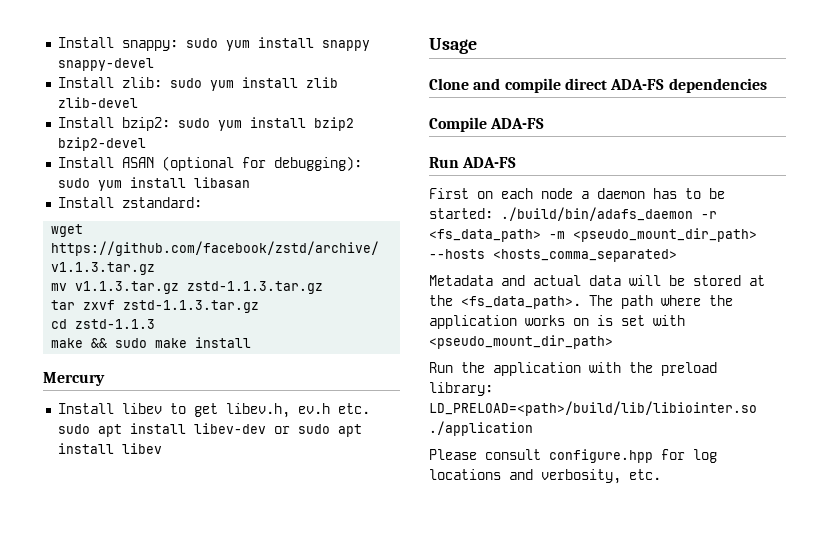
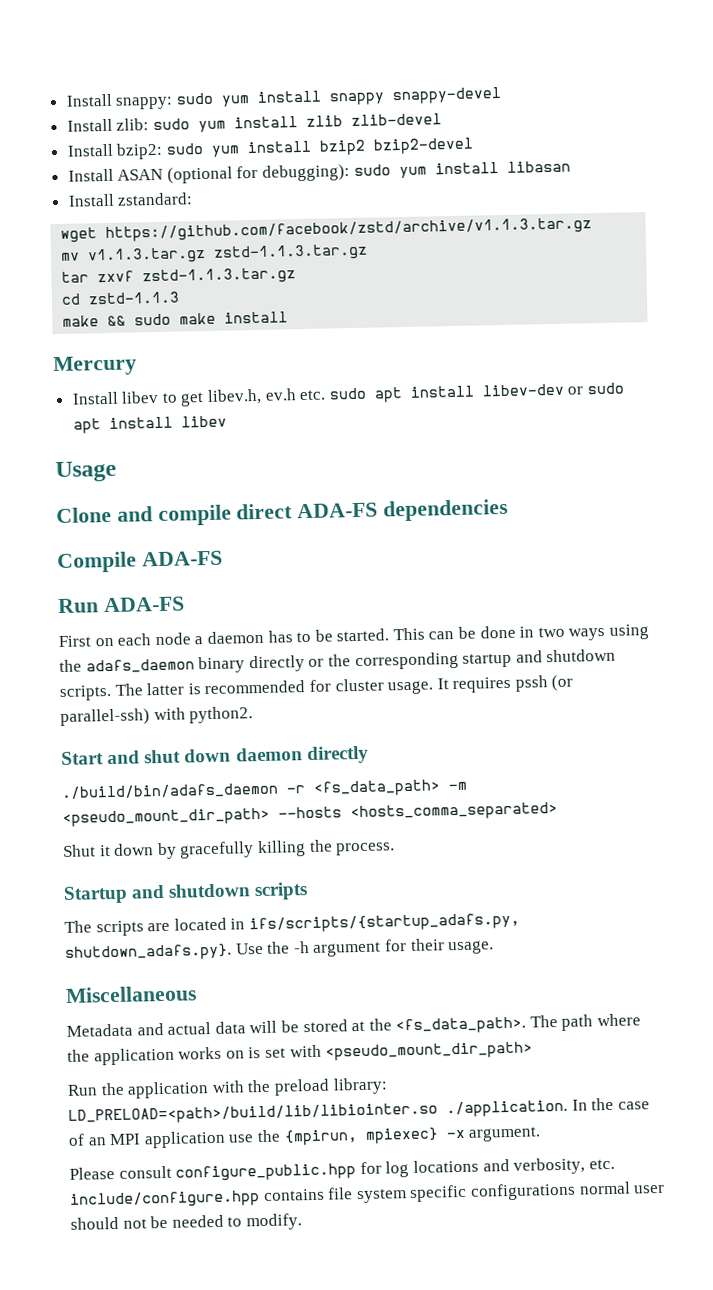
- First on each node a daemon has to be started: ./build/bin/adafs_daemon -r <fs_data_path> -m <pseudo_mount_dir_path> --hosts <hosts_comma_separated>
+ First on each node a daemon has to be started. This can be done in two ways using the adafs_daemon binary directly or the corresponding startup and shutdown scripts. The latter is recommended for cluster usage. It requires pssh (or parallel-ssh) with python2.
+ Start and shut down daemon directly
+ ./build/bin/adafs_daemon -r <fs_data_path> -m <pseudo_mount_dir_path> --hosts <hosts_comma_separated>
+ Shut it down by gracefully killing the process.
+ Startup and shutdown scripts
+ The scripts are located in ifs/scripts/{startup_adafs.py, shutdown_adafs.py}. Use the -h argument for their usage.
+ Miscellaneous
- Run the application with the preload library: LD_PRELOAD=<path>/build/lib/libiointer.so ./application
+ Run the application with the preload library: LD_PRELOAD=<path>/build/lib/libiointer.so ./application. In the case of an MPI application use the {mpirun, mpiexec} -x argument.
- Please consult configure.hpp for log locations and verbosity, etc.
+ Please consult configure_public.hpp for log locations and verbosity, etc. include/configure.hpp contains file system specific configurations normal user should not be needed to modify.

